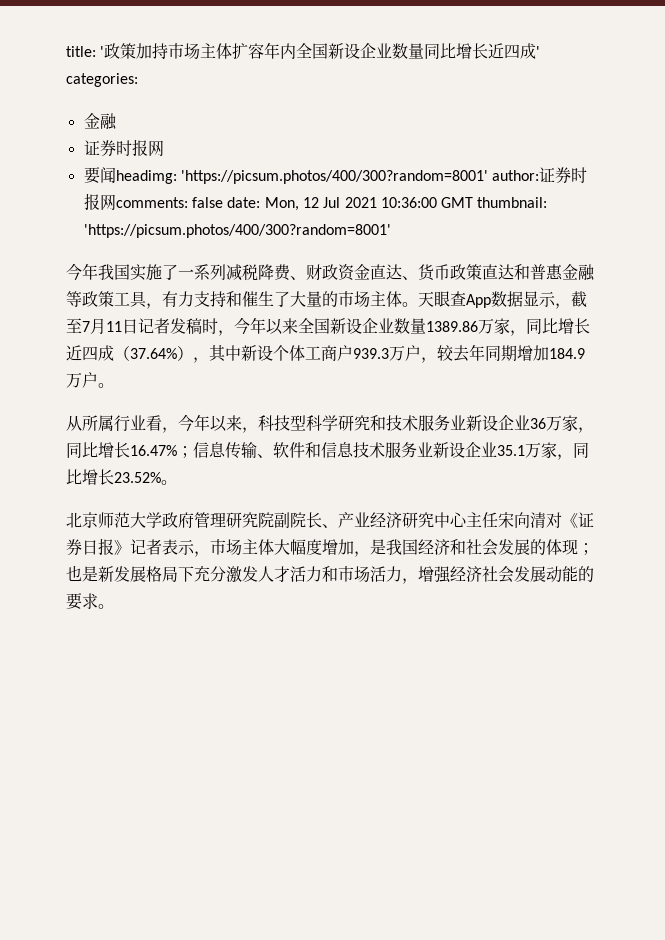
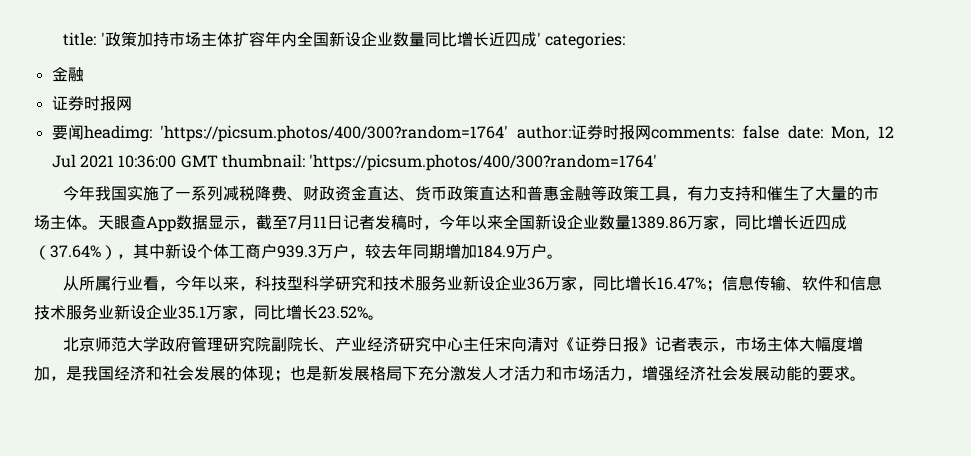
- 要闻headimg: 'https://picsum.photos/400/300?random=8001' author:证券时报网comments: false date: Mon, 12 Jul 2021 10:36:00 GMT thumbnail: 'https://picsum.photos/400/300?random=8001'
+ 要闻headimg: 'https://picsum.photos/400/300?random=1764' author:证券时报网comments: false date: Mon, 12 Jul 2021 10:36:00 GMT thumbnail: 'https://picsum.photos/400/300?random=1764'

